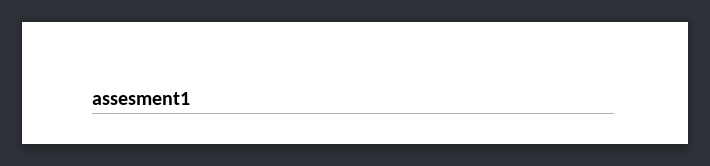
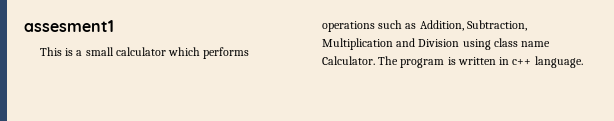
+ This is a small calculator which performs operations such as Addition, Subtraction, Multiplication and Division using class name Calculator. The program is written in c++ language.

